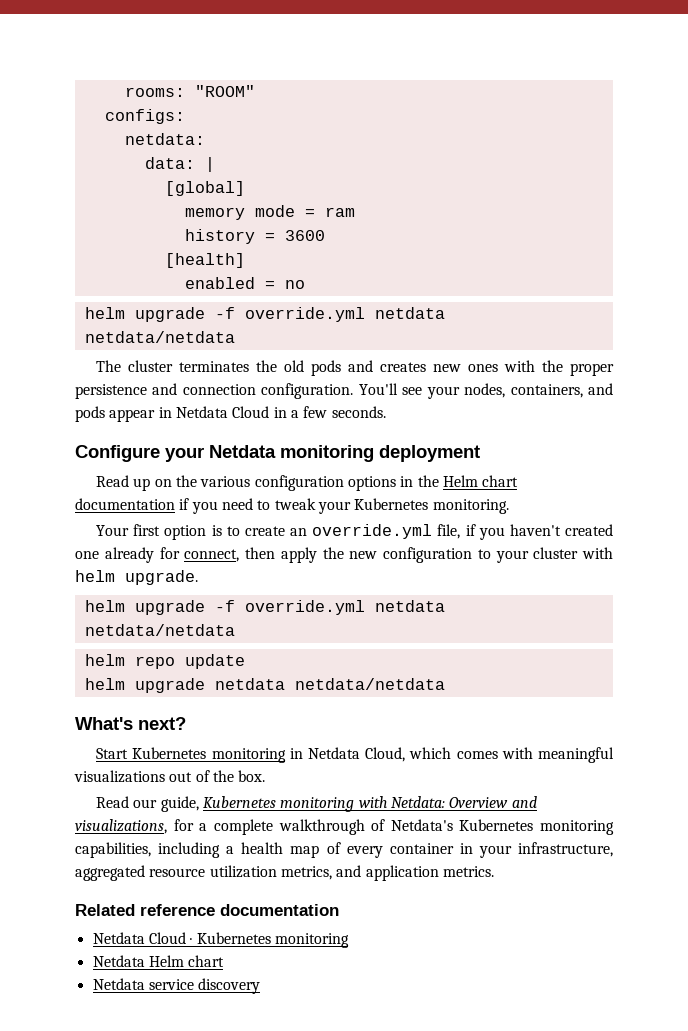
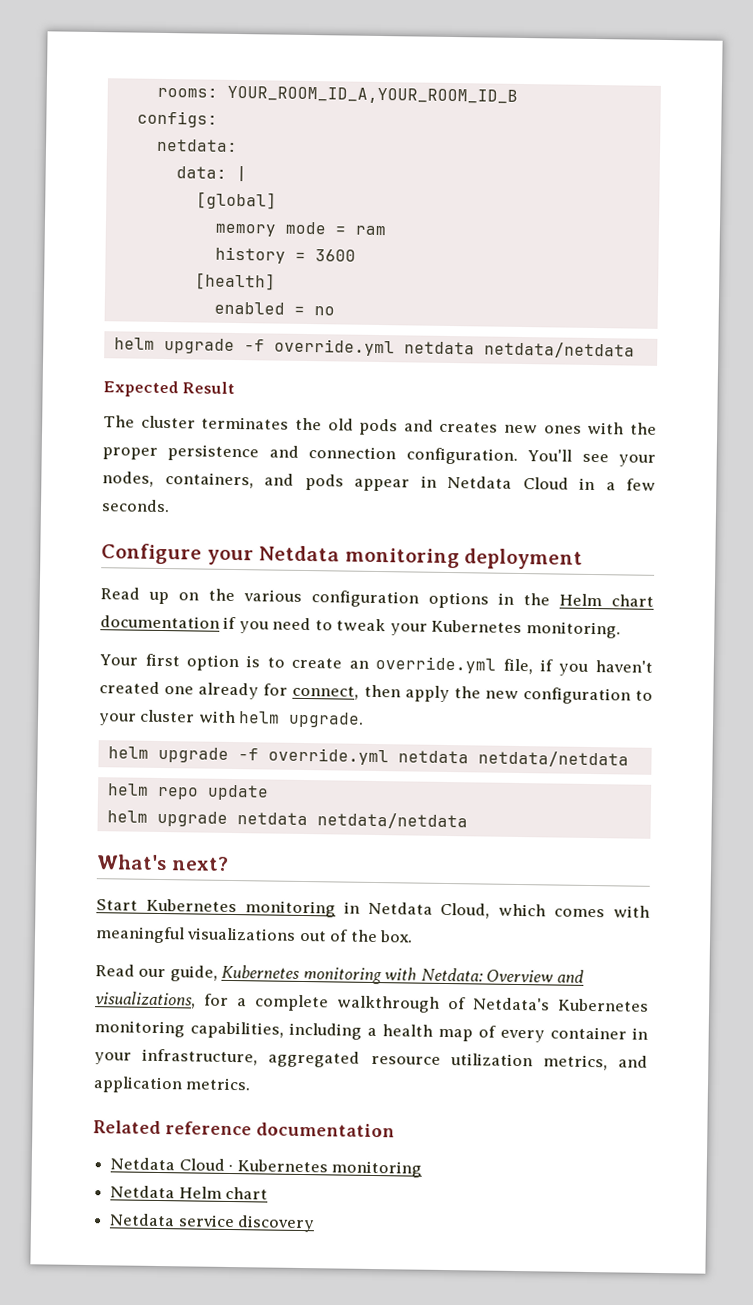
- rooms: "ROOM"
+ rooms: YOUR_ROOM_ID_A,YOUR_ROOM_ID_B
+ Expected Result

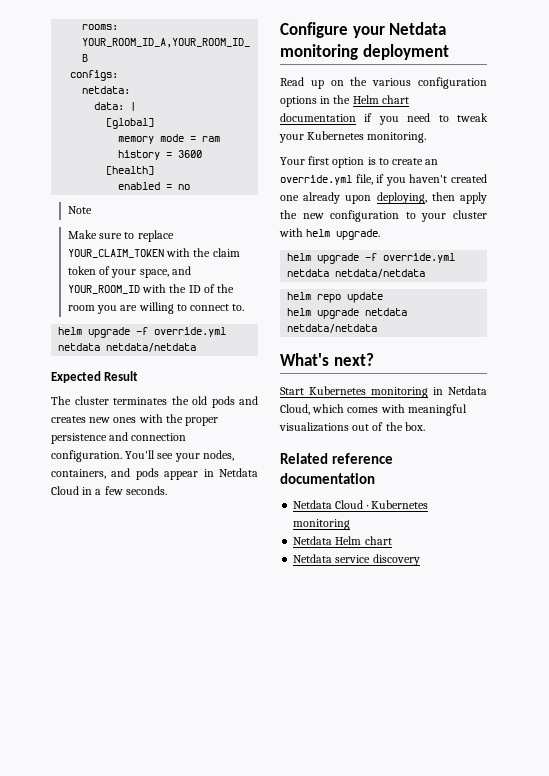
+ Note
+ Make sure to replace YOUR_CLAIM_TOKEN with the claim token of your space, and YOUR_ROOM_ID with the ID of the room you are willing to connect to.
- Your first option is to create an override.yml file, if you haven't created one already for connect, then apply the new configuration to your cluster with helm upgrade.
+ Your first option is to create an override.yml file, if you haven't created one already upon deploying, then apply the new configuration to your cluster with helm upgrade.
- Read our guide, Kubernetes monitoring with Netdata: Overview and visualizations, for a complete walkthrough of Netdata's Kubernetes monitoring capabilities, including a health map of every container in your infrastructure, aggregated resource utilization metrics, and application metrics.

